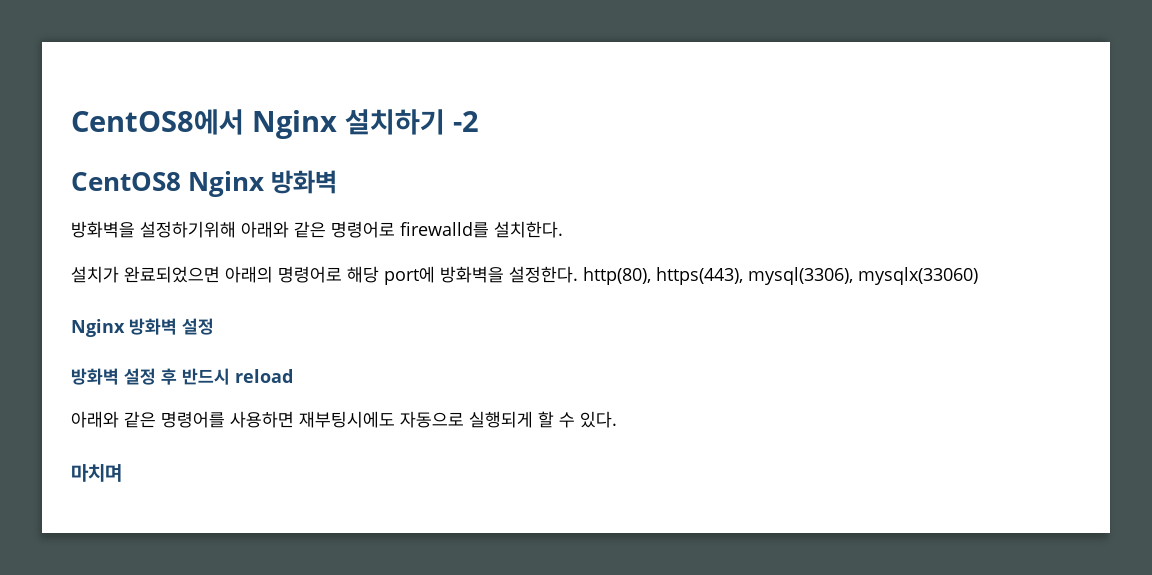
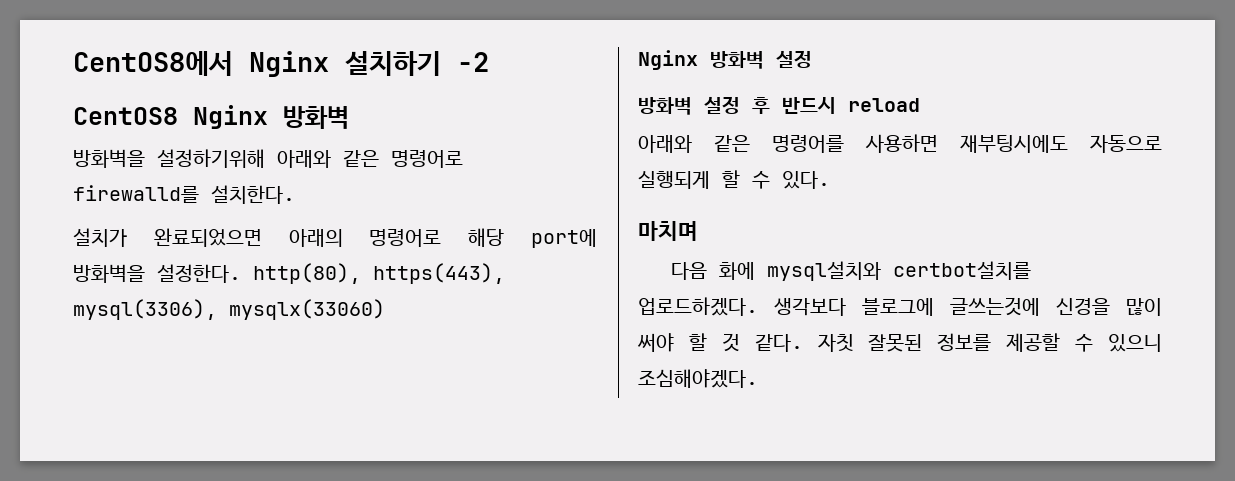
+ 다음 화에 mysql설치와 certbot설치를 업로드하겠다. 생각보다 블로그에 글쓰는것에 신경을 많이 써야 할 것 같다. 자칫 잘못된 정보를 제공할 수 있으니 조심해야겠다.

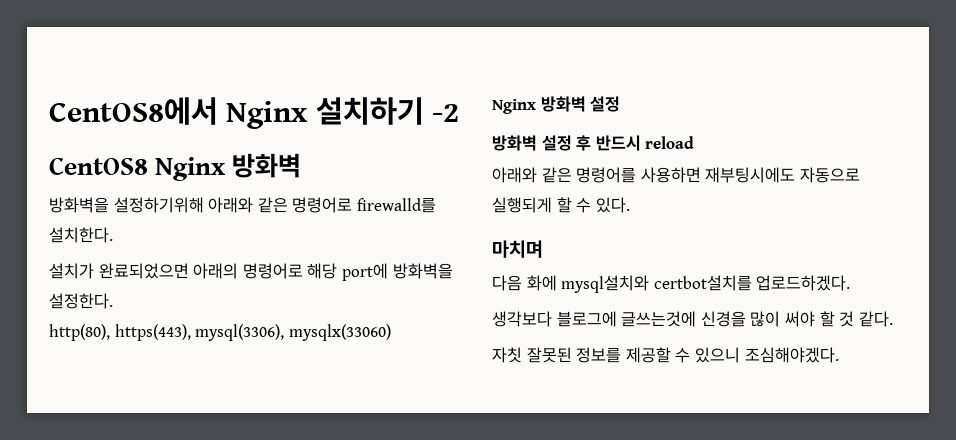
- 설치가 완료되었으면 아래의 명령어로 해당 port에 방화벽을 설정한다. http(80), https(443), mysql(3306), mysqlx(33060)
+ 설치가 완료되었으면 아래의 명령어로 해당 port에 방화벽을 설정한다.
+ http(80), https(443), mysql(3306), mysqlx(33060)
- 다음 화에 mysql설치와 certbot설치를 업로드하겠다. 생각보다 블로그에 글쓰는것에 신경을 많이 써야 할 것 같다. 자칫 잘못된 정보를 제공할 수 있으니 조심해야겠다.
+ 다음 화에 mysql설치와 certbot설치를 업로드하겠다.
+ 생각보다 블로그에 글쓰는것에 신경을 많이 써야 할 것 같다.
+ 자칫 잘못된 정보를 제공할 수 있으니 조심해야겠다.

